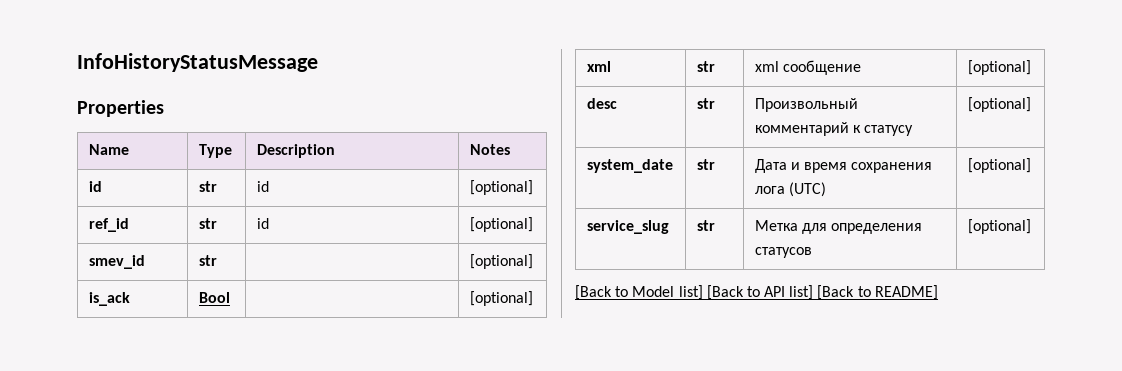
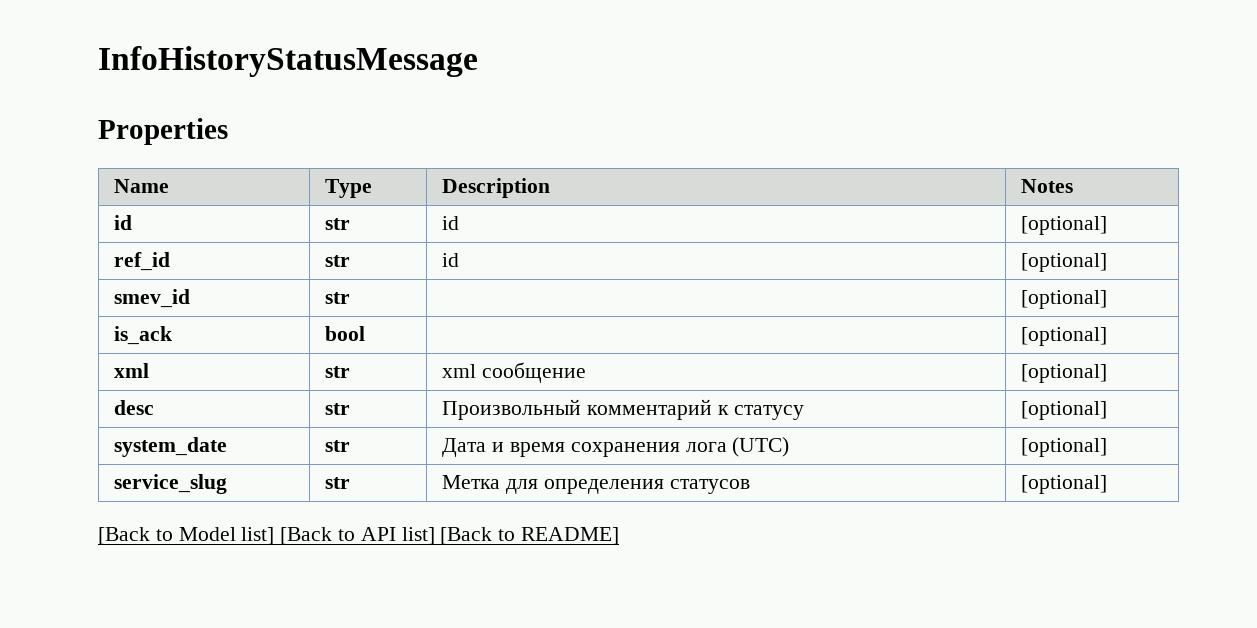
- is_ack | Bool | | [optional]
+ is_ack | bool | | [optional]

